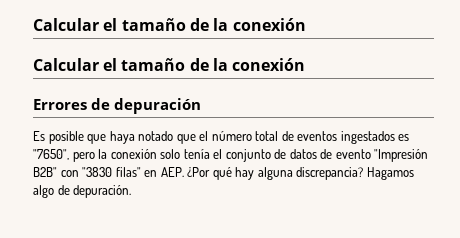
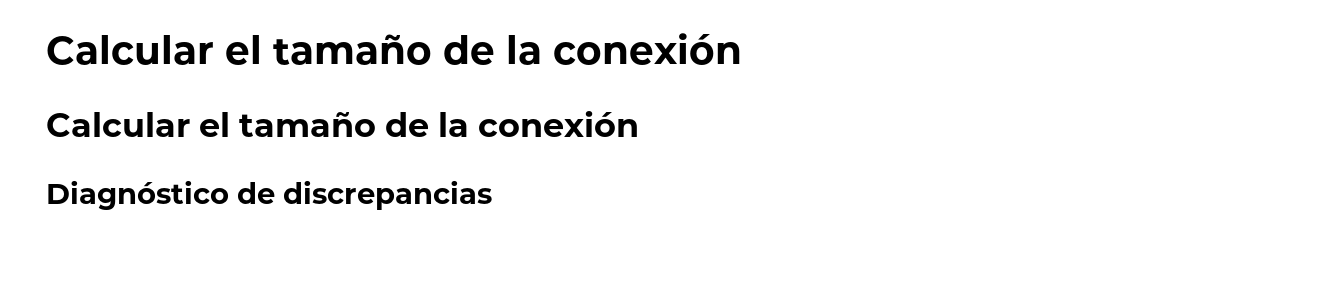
- Errores de depuración
- Es posible que haya notado que el número total de eventos ingestados es "7650", pero la conexión solo tenía el conjunto de datos de evento "Impresión B2B" con "3830 filas" en AEP. ¿Por qué hay alguna discrepancia? Hagamos algo de depuración.
+ Diagnóstico de discrepancias

